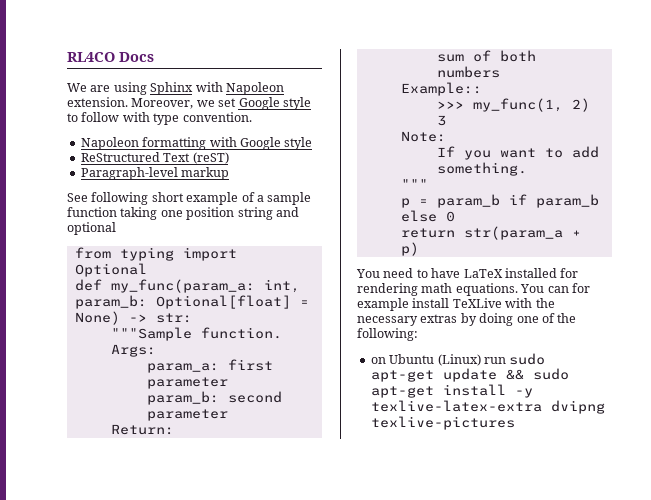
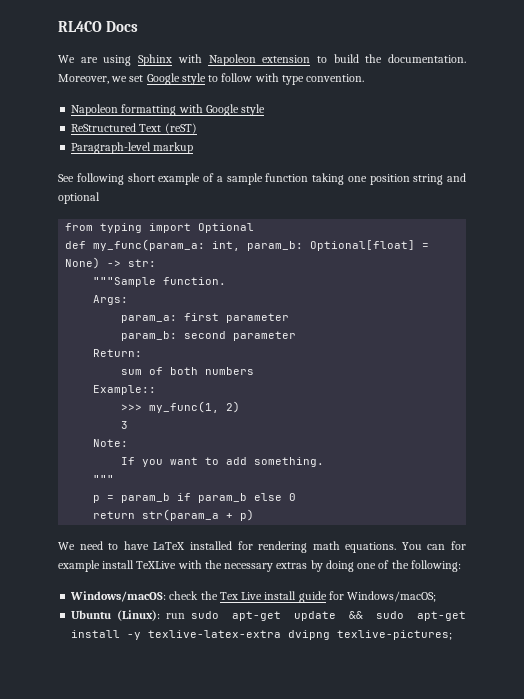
- We are using Sphinx with Napoleon extension.
+ We are using Sphinx with Napoleon extension to build the documentation.
- You need to have LaTeX installed for rendering math equations.
+ We need to have LaTeX installed for rendering math equations.
- on Ubuntu (Linux) run sudo apt-get update && sudo apt-get install -y texlive-latex-extra dvipng texlive-pictures
+ Windows/macOS: check the Tex Live install guide for Windows/macOS;
+ Ubuntu (Linux): run sudo apt-get update && sudo apt-get install -y texlive-latex-extra dvipng texlive-pictures;

